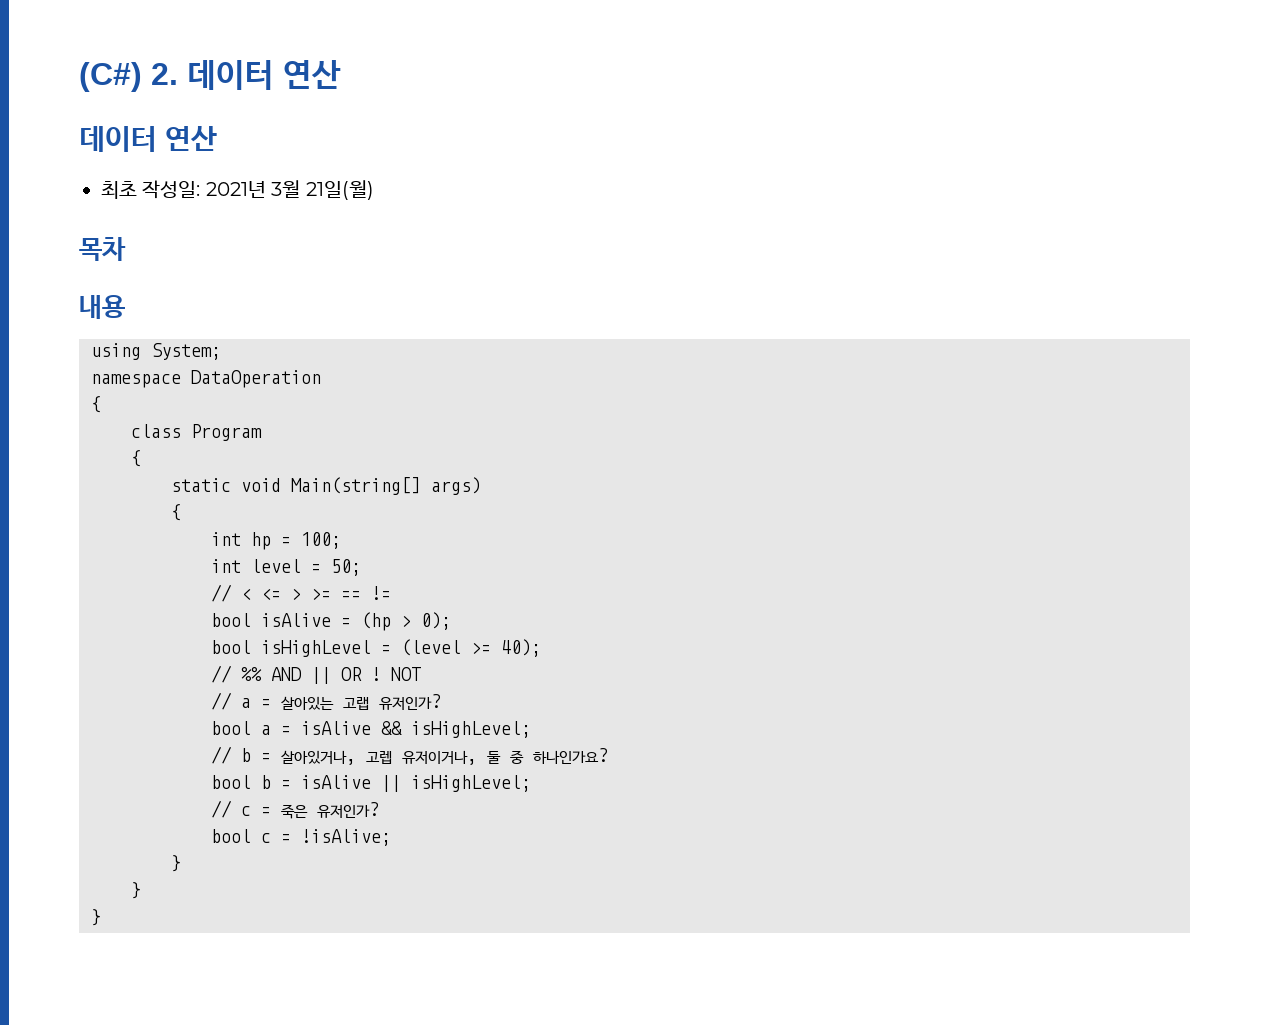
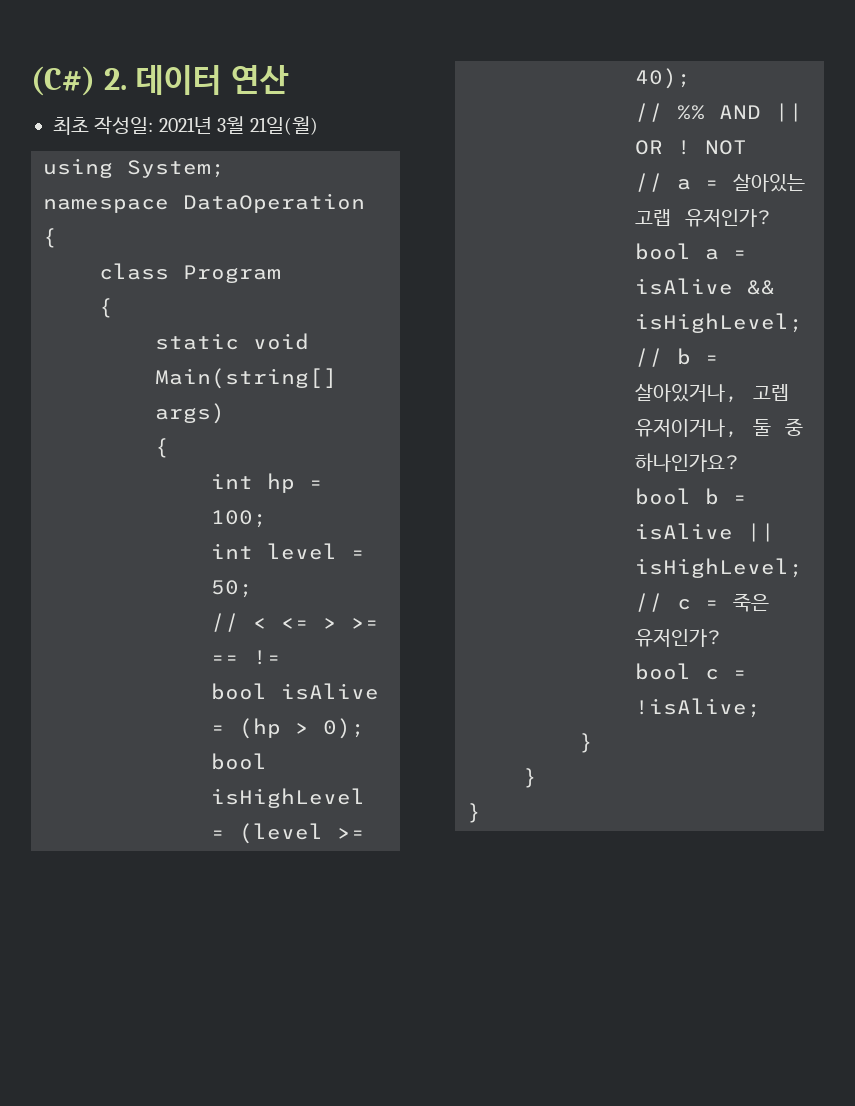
  (C#) 2. 데이터 연산
- 데이터 연산
- 목차
- 내용

